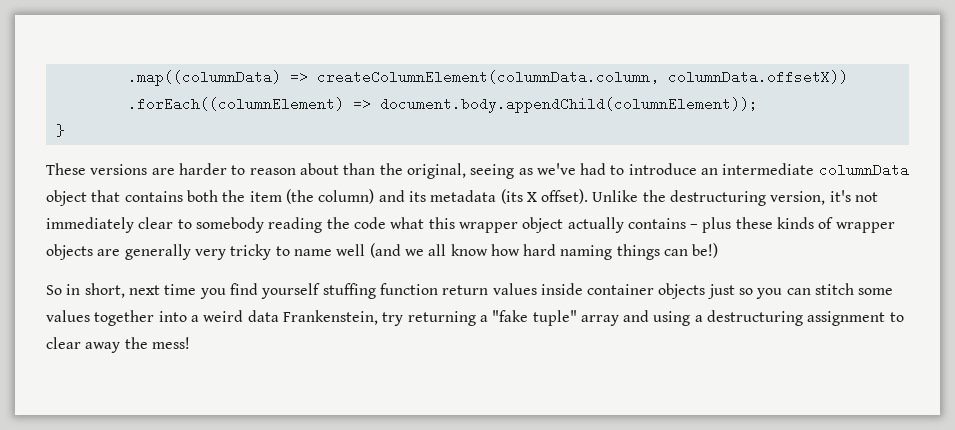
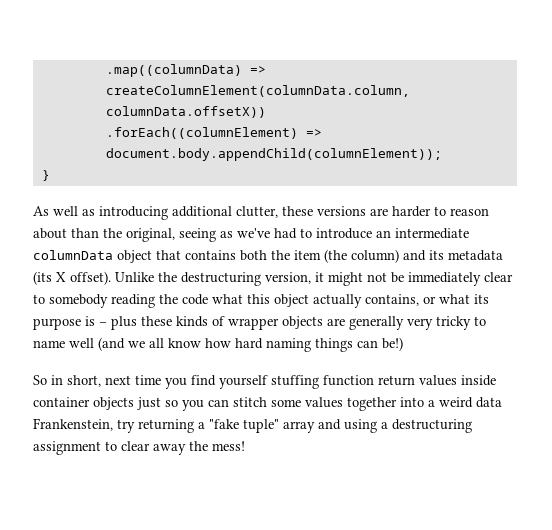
- These versions are harder to reason about than the original, seeing as we've had to introduce an intermediate columnData object that contains both the item (the column) and its metadata (its X offset).
+ As well as introducing additional clutter, these versions are harder to reason about than the original, seeing as we've had to introduce an intermediate columnData object that contains both the item (the column) and its metadata (its X offset).
- Unlike the destructuring version, it's not immediately clear to somebody reading the code what this wrapper object actually contains – plus these kinds of wrapper objects are generally very tricky to name well (and we all know how hard naming things can be!)
+ Unlike the destructuring version, it might not be immediately clear to somebody reading the code what this object actually contains, or what its purpose is – plus these kinds of wrapper objects are generally very tricky to name well (and we all know how hard naming things can be!)

